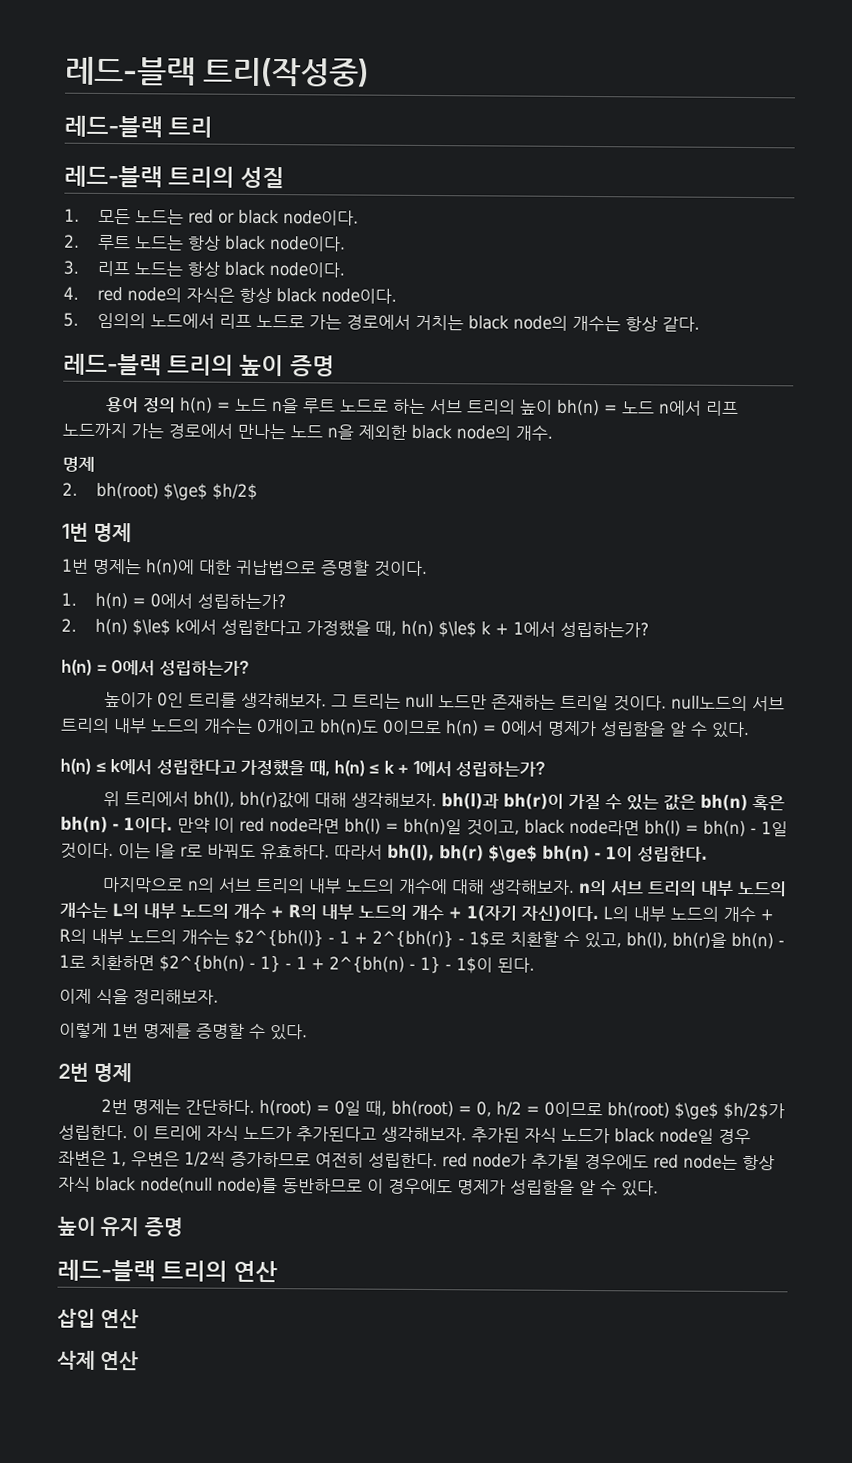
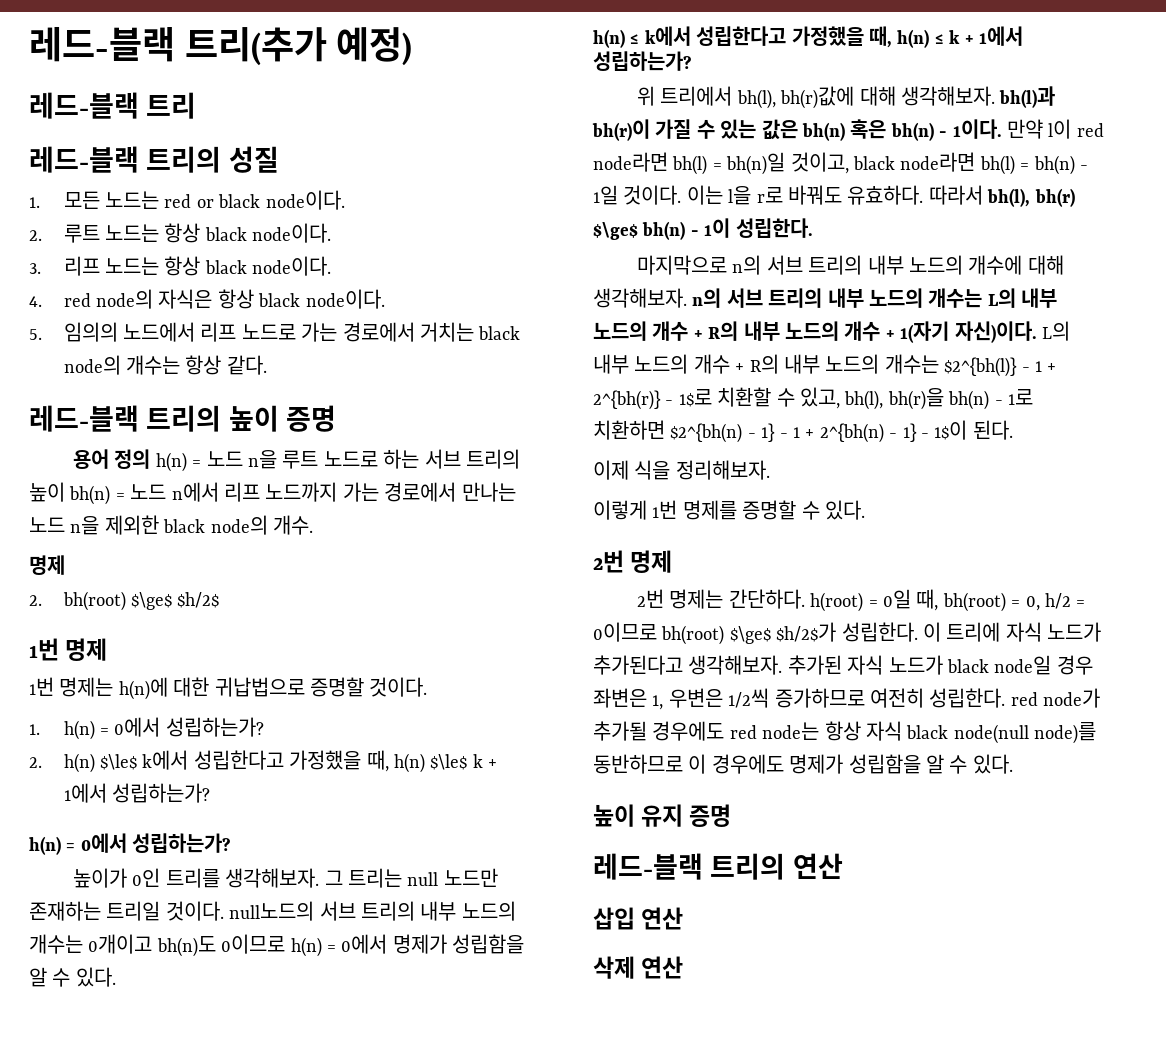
- 레드-블랙 트리(작성중)
+ 레드-블랙 트리(추가 예정)

